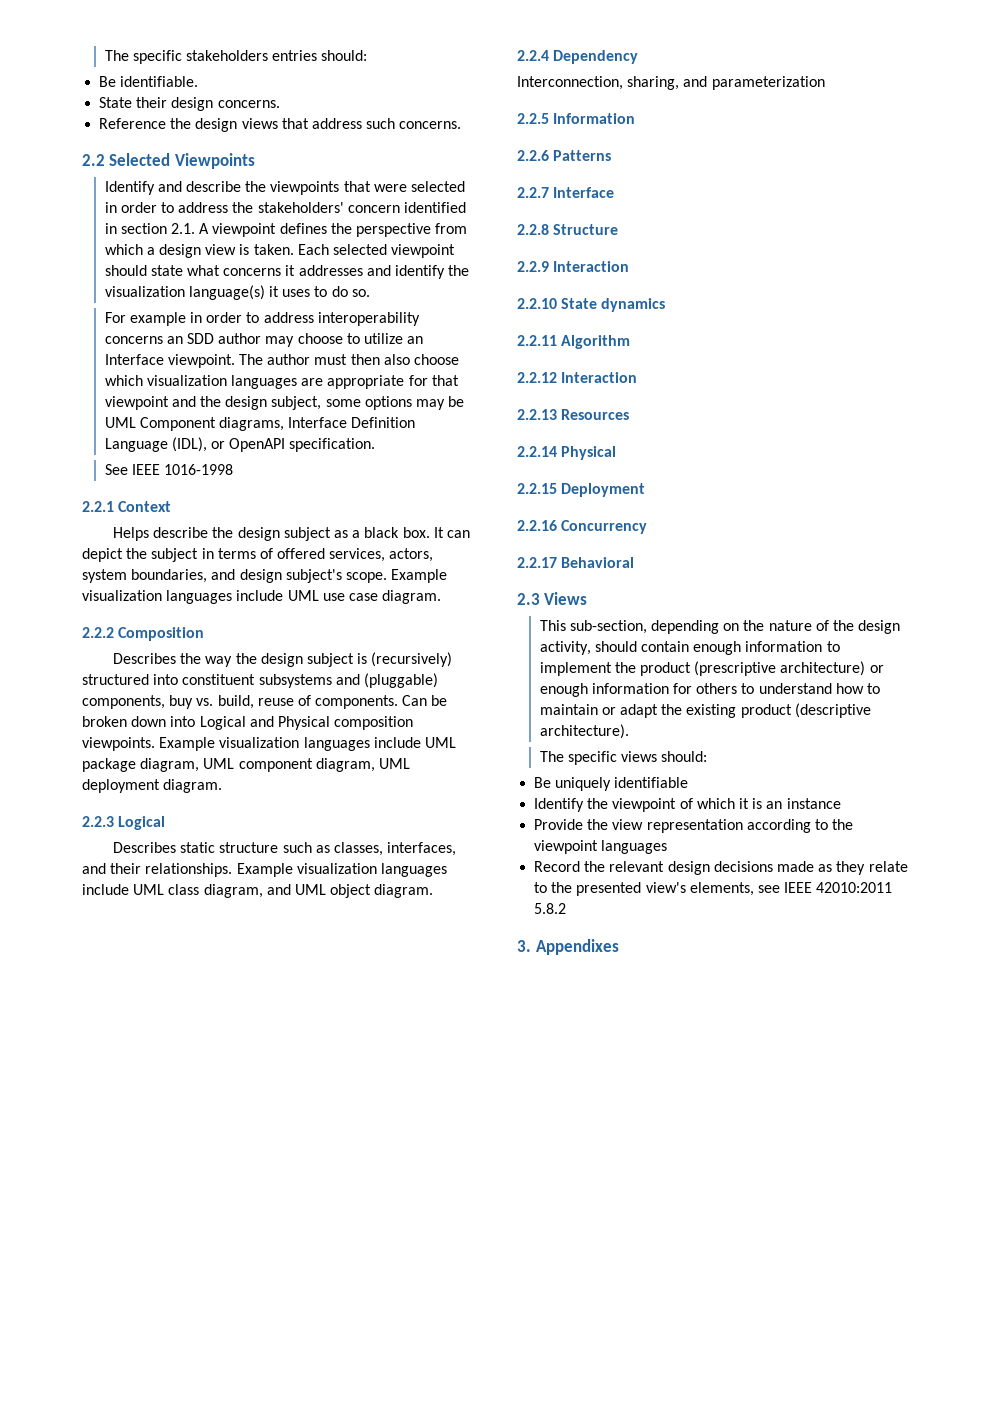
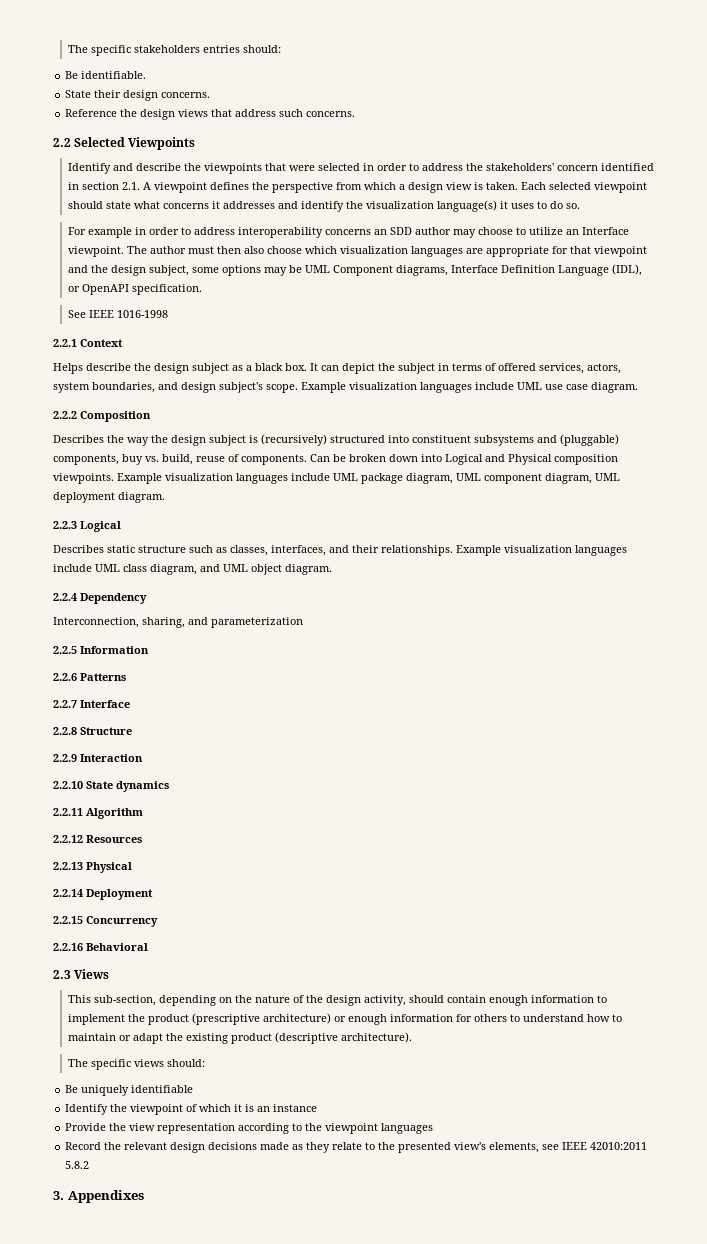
- 2.2.12 Interaction
+ 2.2.12 Resources
- 2.2.13 Resources
+ 2.2.13 Physical
- 2.2.14 Physical
+ 2.2.14 Deployment
- 2.2.15 Deployment
+ 2.2.15 Concurrency
- 2.2.16 Concurrency
- 2.2.17 Behavioral
+ 2.2.16 Behavioral

